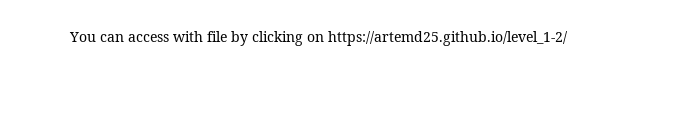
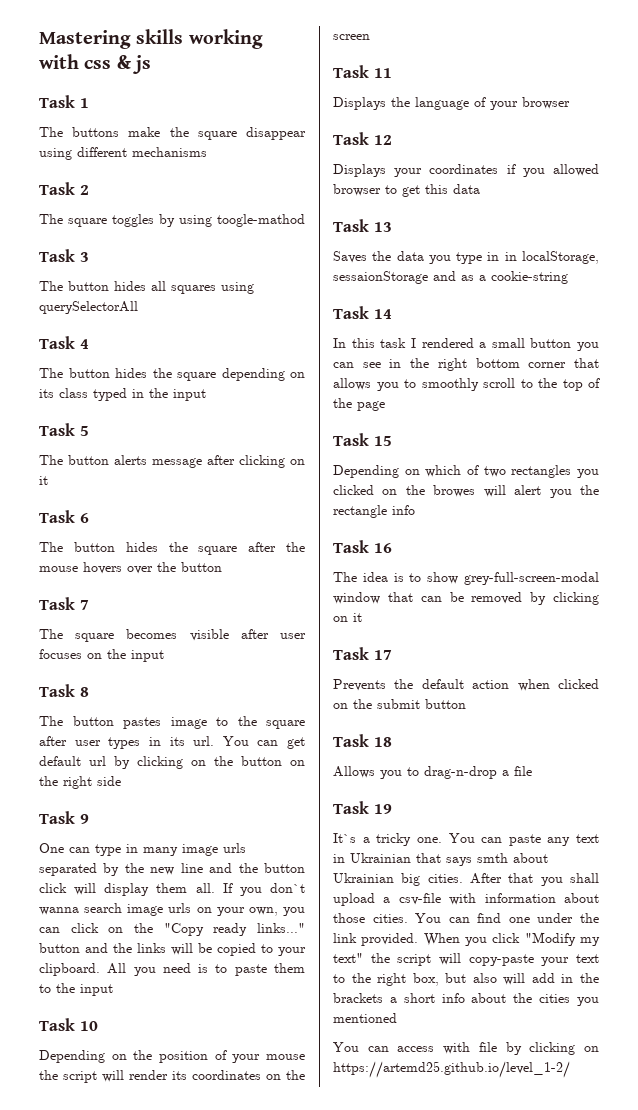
+ Mastering skills working with css & js
+ Task 1
+ The buttons make the square disappear using different mechanisms
+ Task 2
+ The square toggles by using toogle-mathod
+ Task 3
+ The button hides all squares using querySelectorAll
+ Task 4
+ The button hides the square depending on its class typed in the input
+ Task 5
+ The button alerts message after clicking on it
+ Task 6
+ The button hides the square after the mouse hovers over the button
+ Task 7
+ The square becomes visible after user focuses on the input
+ Task 8
+ The button pastes image to the square after user types in its url. You can get default url by clicking on the button on the right side
+ Task 9
+ One can type in many image urls separated by the new line and the button click will display them all. If you don`t wanna search image urls on your own, you can click on the "Copy ready links..." button and the links will be copied to your clipboard. All you need is to paste them to the input
+ Task 10
+ Depending on the position of your mouse the script will render its coordinates on the screen
+ Task 11
+ Displays the language of your browser
+ Task 12
+ Displays your coordinates if you allowed browser to get this data
+ Task 13
+ Saves the data you type in in localStorage, sessaionStorage and as a cookie-string
+ Task 14
+ In this task I rendered a small button you can see in the right bottom corner that allows you to smoothly scroll to the top of the page
+ Task 15
+ Depending on which of two rectangles you clicked on the browes will alert you the rectangle info
+ Task 16
+ The idea is to show grey-full-screen-modal window that can be removed by clicking on it
+ Task 17
+ Prevents the default action when clicked on the submit button
+ Task 18
+ Allows you to drag-n-drop a file
+ Task 19
+ It`s a tricky one. You can paste any text in Ukrainian that says smth about Ukrainian big cities. After that you shall upload a csv-file with information about those cities. You can find one under the link provided. When you click "Modify my text" the script will copy-paste your text to the right box, but also will add in the brackets a short info about the cities you mentioned

